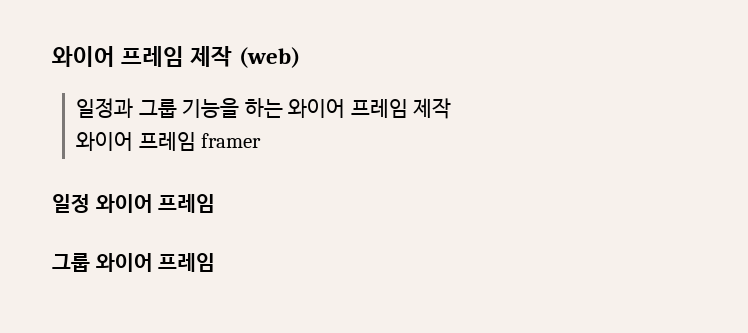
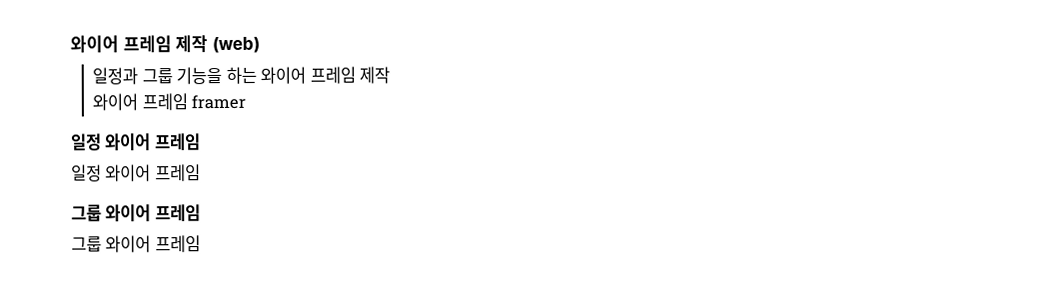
  와이어 프레임 framer
  일정 와이어 프레임
+ 일정 와이어 프레임
+ 그룹 와이어 프레임

